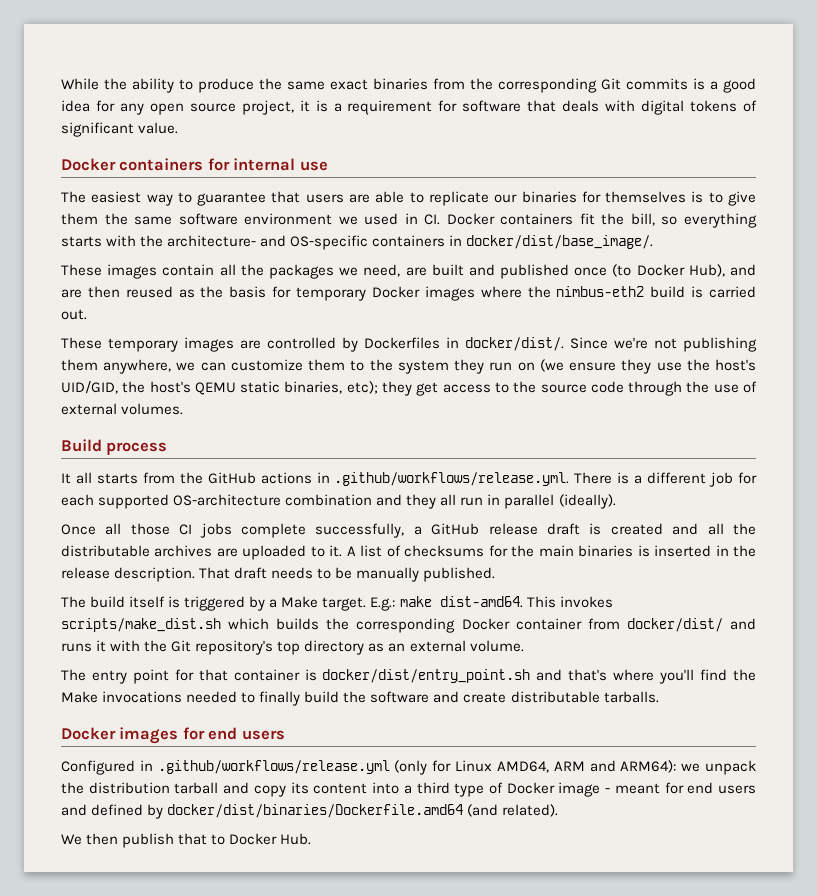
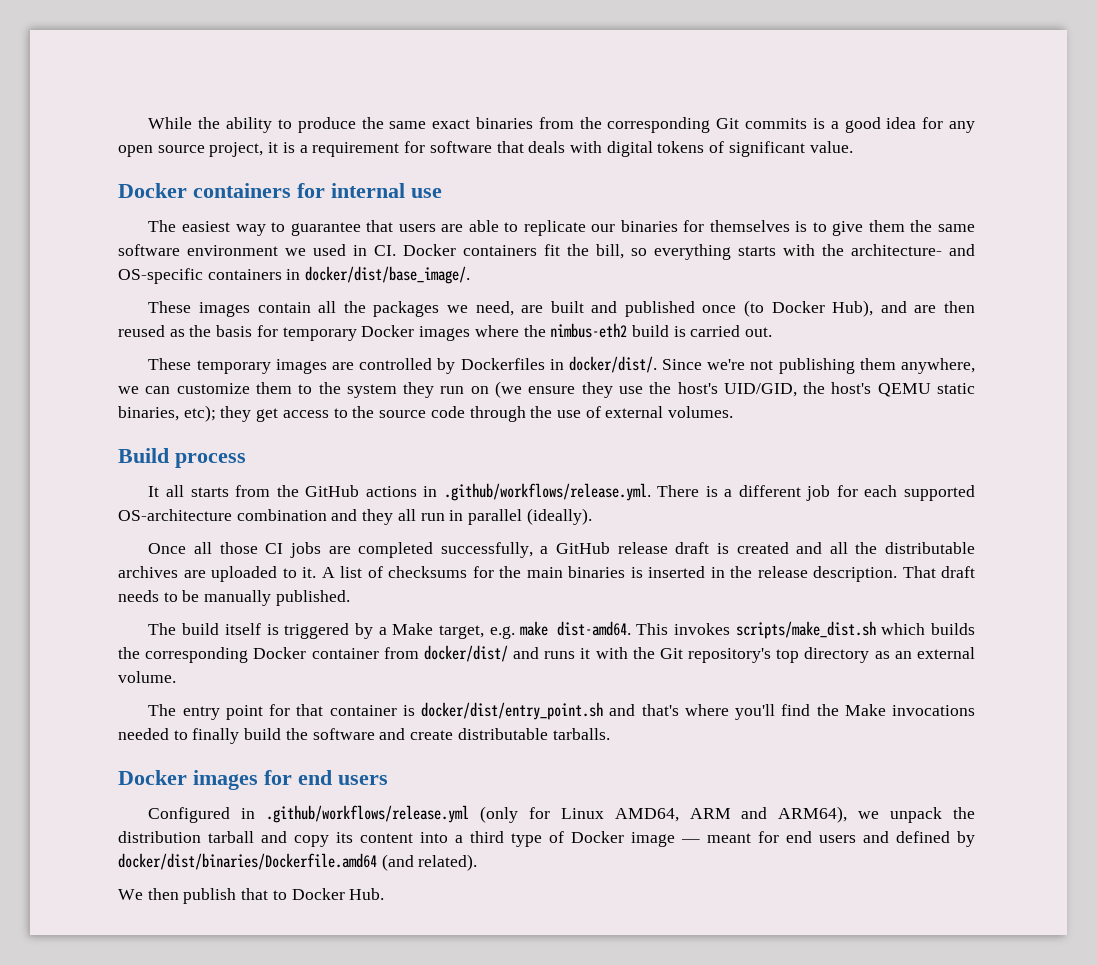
- Once all those CI jobs complete successfully, a GitHub release draft is created and all the distributable archives are uploaded to it.
+ Once all those CI jobs are completed successfully, a GitHub release draft is created and all the distributable archives are uploaded to it.
- The build itself is triggered by a Make target. E.g.: make dist-amd64.
+ The build itself is triggered by a Make target, e.g. make dist-amd64.
- Configured in .github/workflows/release.yml (only for Linux AMD64, ARM and ARM64): we unpack the distribution tarball and copy its content into a third type of Docker image - meant for end users and defined by docker/dist/binaries/Dockerfile.amd64 (and related).
+ Configured in .github/workflows/release.yml (only for Linux AMD64, ARM and ARM64), we unpack the distribution tarball and copy its content into a third type of Docker image — meant for end users and defined by docker/dist/binaries/Dockerfile.amd64 (and related).

